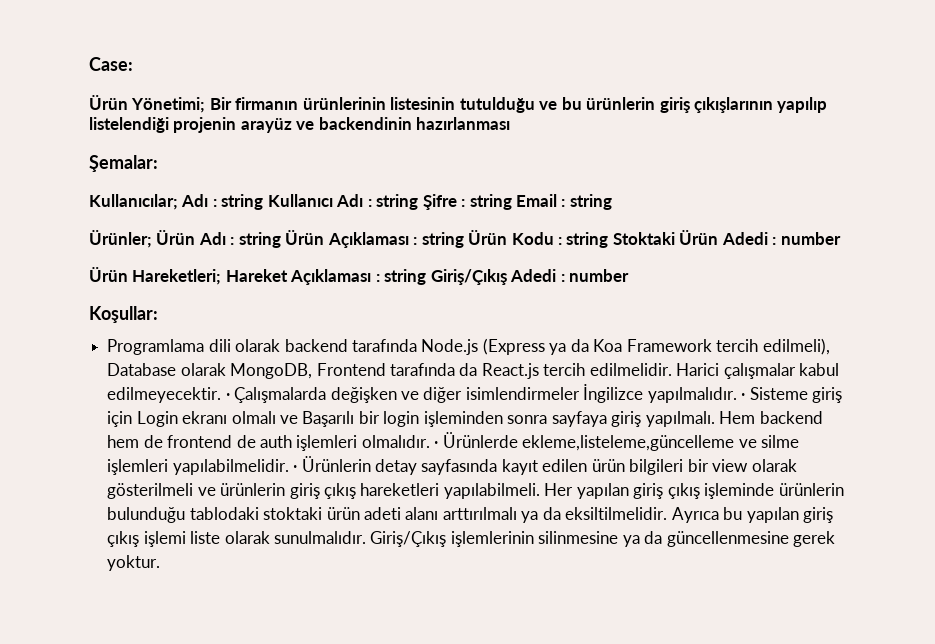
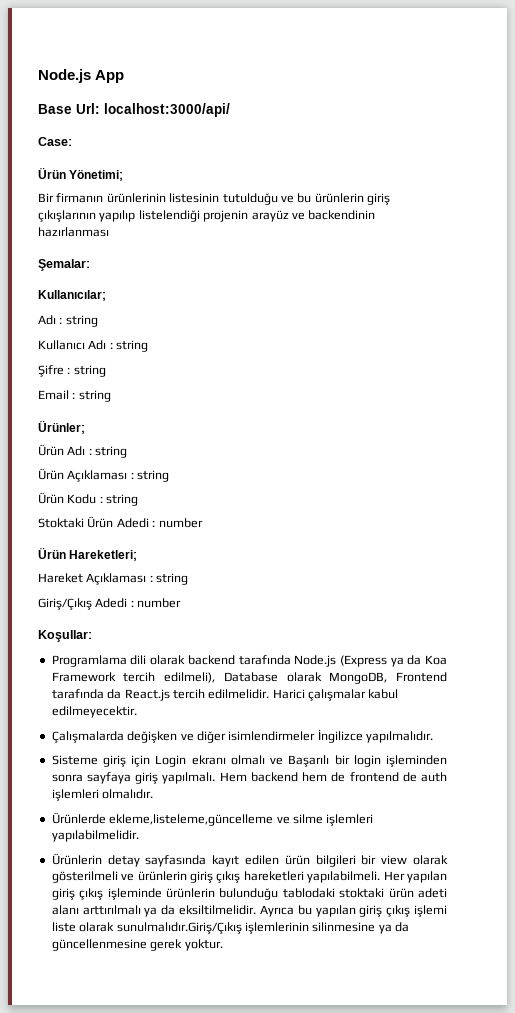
+ Node.js App
+ Base Url: localhost:3000/api/
- Ürün Yönetimi; Bir firmanın ürünlerinin listesinin tutulduğu ve bu ürünlerin giriş çıkışlarının yapılıp listelendiği projenin arayüz ve backendinin hazırlanması
+ Ürün Yönetimi;
+ Bir firmanın ürünlerinin listesinin tutulduğu ve bu ürünlerin giriş çıkışlarının yapılıp listelendiği projenin arayüz ve backendinin hazırlanması
- Kullanıcılar; Adı : string Kullanıcı Adı : string Şifre : string Email : string
+ Kullanıcılar;
+ Adı : string
+ Kullanıcı Adı : string
+ Şifre : string
+ Email : string
- Ürünler; Ürün Adı : string Ürün Açıklaması : string Ürün Kodu : string Stoktaki Ürün Adedi : number
+ Ürünler;
+ Ürün Adı : string
+ Ürün Açıklaması : string
+ Ürün Kodu : string
+ Stoktaki Ürün Adedi : number
- Ürün Hareketleri; Hareket Açıklaması : string Giriş/Çıkış Adedi : number
+ Ürün Hareketleri;
+ Hareket Açıklaması : string
+ Giriş/Çıkış Adedi : number
- Harici çalışmalar kabul edilmeyecektir. · Çalışmalarda değişken ve diğer isimlendirmeler İngilizce yapılmalıdır. · Sisteme giriş için Login ekranı olmalı ve Başarılı bir login işleminden sonra sayfaya giriş yapılmalı.
+ Harici çalışmalar kabul edilmeyecektir.
+ Çalışmalarda değişken ve diğer isimlendirmeler İngilizce yapılmalıdır.
+ Sisteme giriş için Login ekranı olmalı ve Başarılı bir login işleminden sonra sayfaya giriş yapılmalı.
- Hem backend hem de frontend de auth işlemleri olmalıdır. · Ürünlerde ekleme,listeleme,güncelleme ve silme işlemleri yapılabilmelidir. · Ürünlerin detay sayfasında kayıt edilen ürün bilgileri bir view olarak gösterilmeli ve ürünlerin giriş çıkış hareketleri yapılabilmeli.
+ Hem backend hem de frontend de auth işlemleri olmalıdır.
+ Ürünlerde ekleme,listeleme,güncelleme ve silme işlemleri yapılabilmelidir.
+ Ürünlerin detay sayfasında kayıt edilen ürün bilgileri bir view olarak gösterilmeli ve ürünlerin giriş çıkış hareketleri yapılabilmeli.
- Ayrıca bu yapılan giriş çıkış işlemi liste olarak sunulmalıdır. Giriş/Çıkış işlemlerinin silinmesine ya da güncellenmesine gerek yoktur.
+ Ayrıca bu yapılan giriş çıkış işlemi liste olarak sunulmalıdır.Giriş/Çıkış işlemlerinin silinmesine ya da güncellenmesine gerek yoktur.

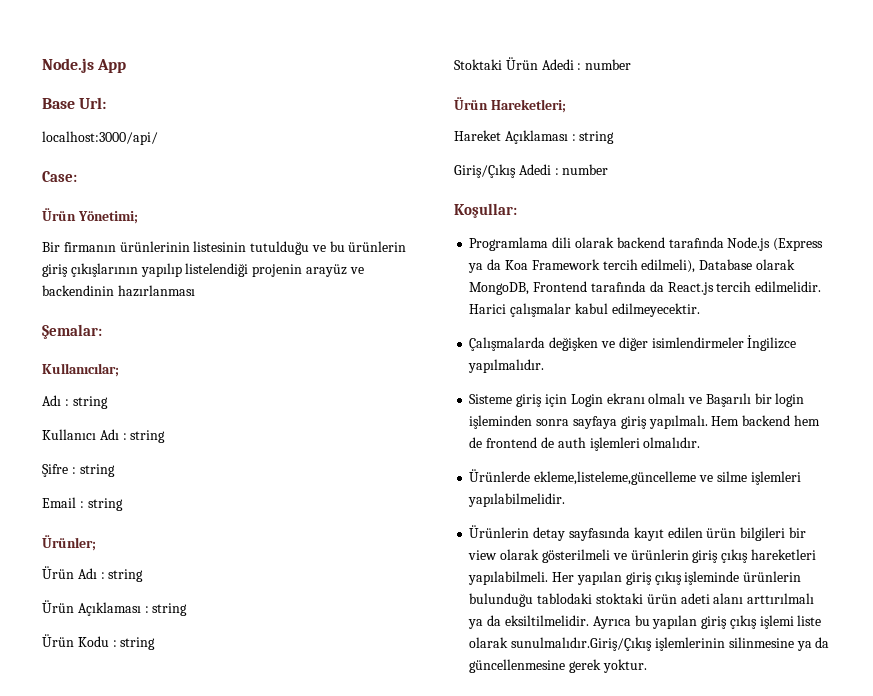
- Base Url: localhost:3000/api/
+ Base Url:
+ localhost:3000/api/

